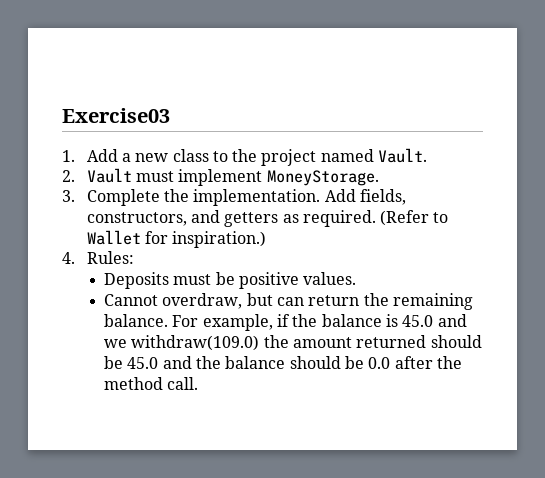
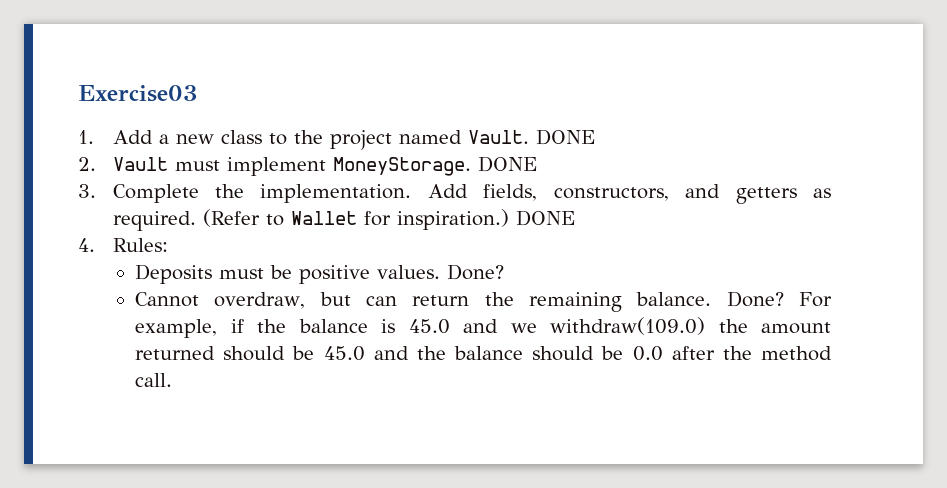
- 1. Add a new class to the project named Vault.
+ 1. Add a new class to the project named Vault. DONE
- 2. Vault must implement MoneyStorage.
+ 2. Vault must implement MoneyStorage. DONE
- (Refer to Wallet for inspiration.)
+ (Refer to Wallet for inspiration.) DONE
- Deposits must be positive values.
+ Deposits must be positive values. Done?
- Cannot overdraw, but can return the remaining balance.
+ Cannot overdraw, but can return the remaining balance. Done?

